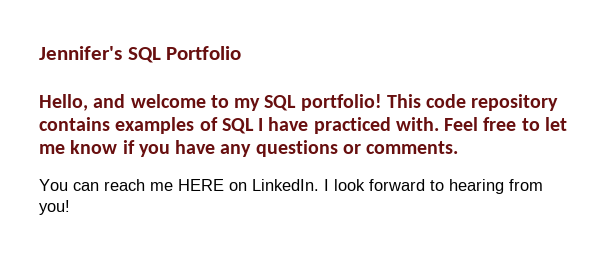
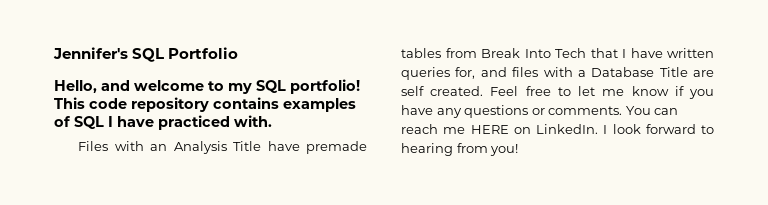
- This code repository contains examples of SQL I have practiced with. Feel free to let me know if you have any questions or comments.
- You can reach me HERE on LinkedIn.
+ This code repository contains examples of SQL I have practiced with.
+ Files with an Analysis Title have premade tables from Break Into Tech that I have written queries for, and files with a Database Title are self created. Feel free to let me know if you have any questions or comments. You can reach me HERE on LinkedIn.

